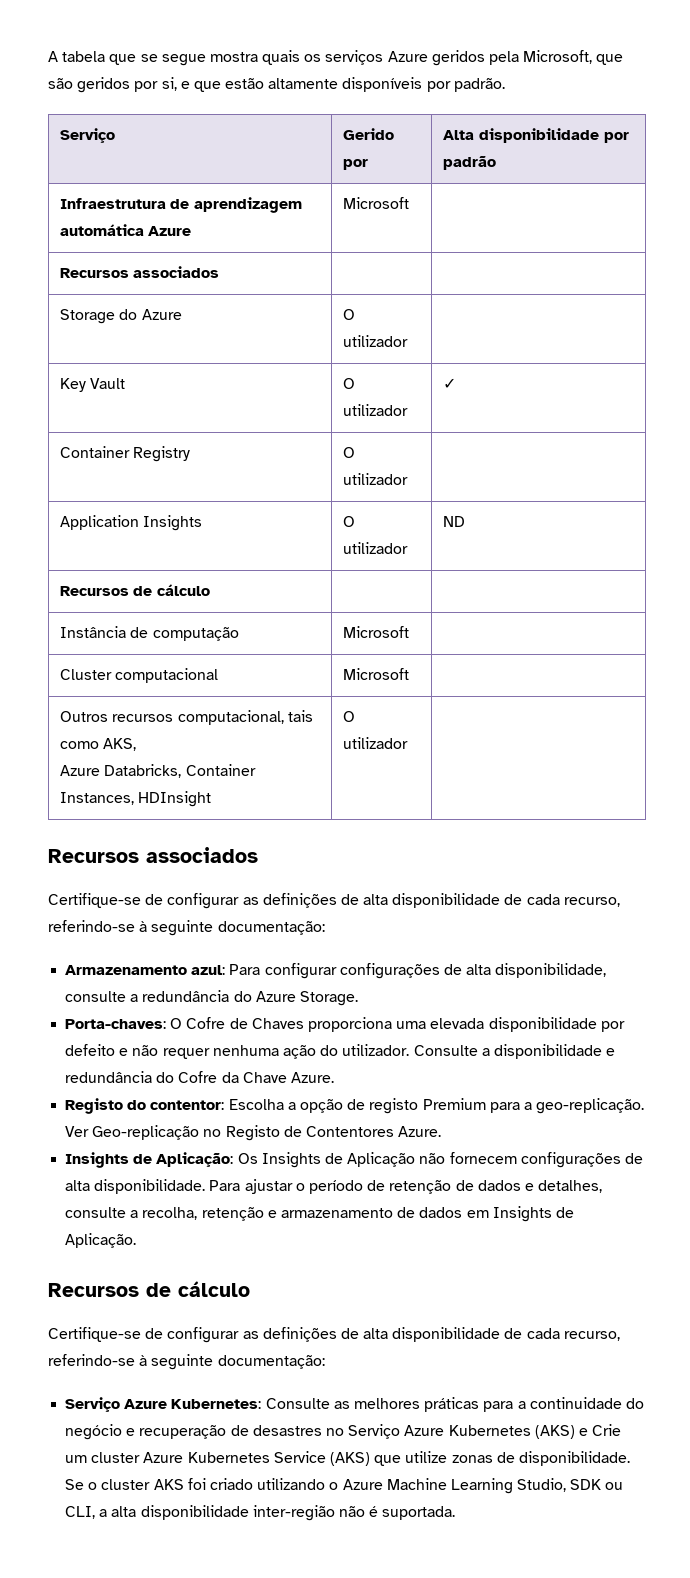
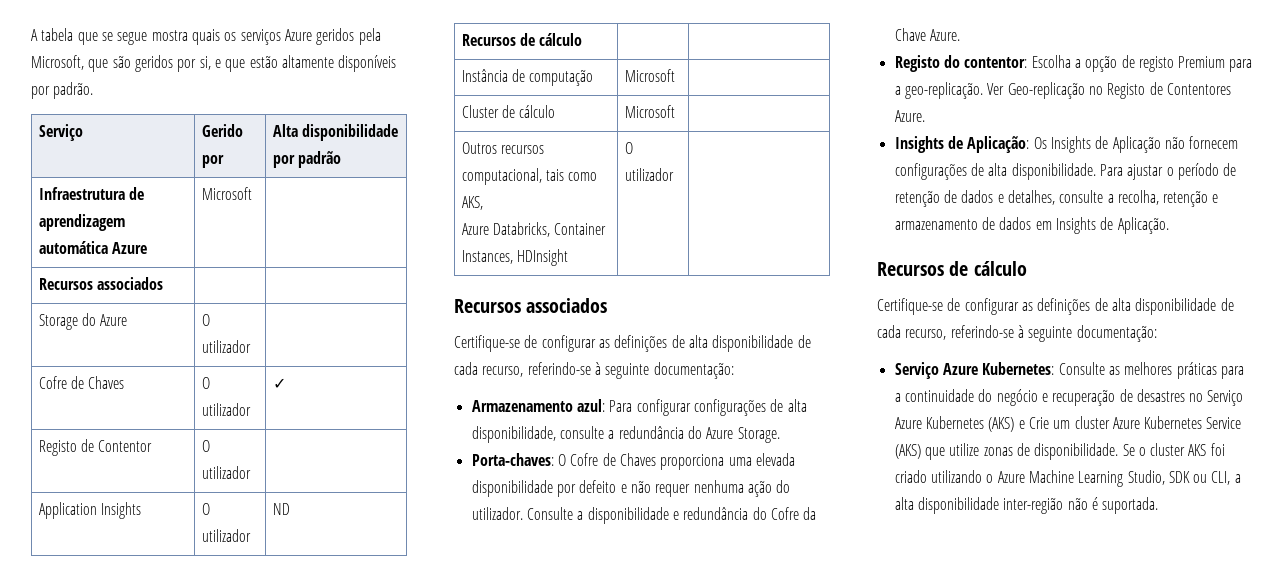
- Key Vault | O utilizador | ✓
+ Cofre de Chaves | O utilizador | ✓
- Container Registry | O utilizador |
+ Registo de Contentor | O utilizador |
- Cluster computacional | Microsoft |
+ Cluster de cálculo | Microsoft |

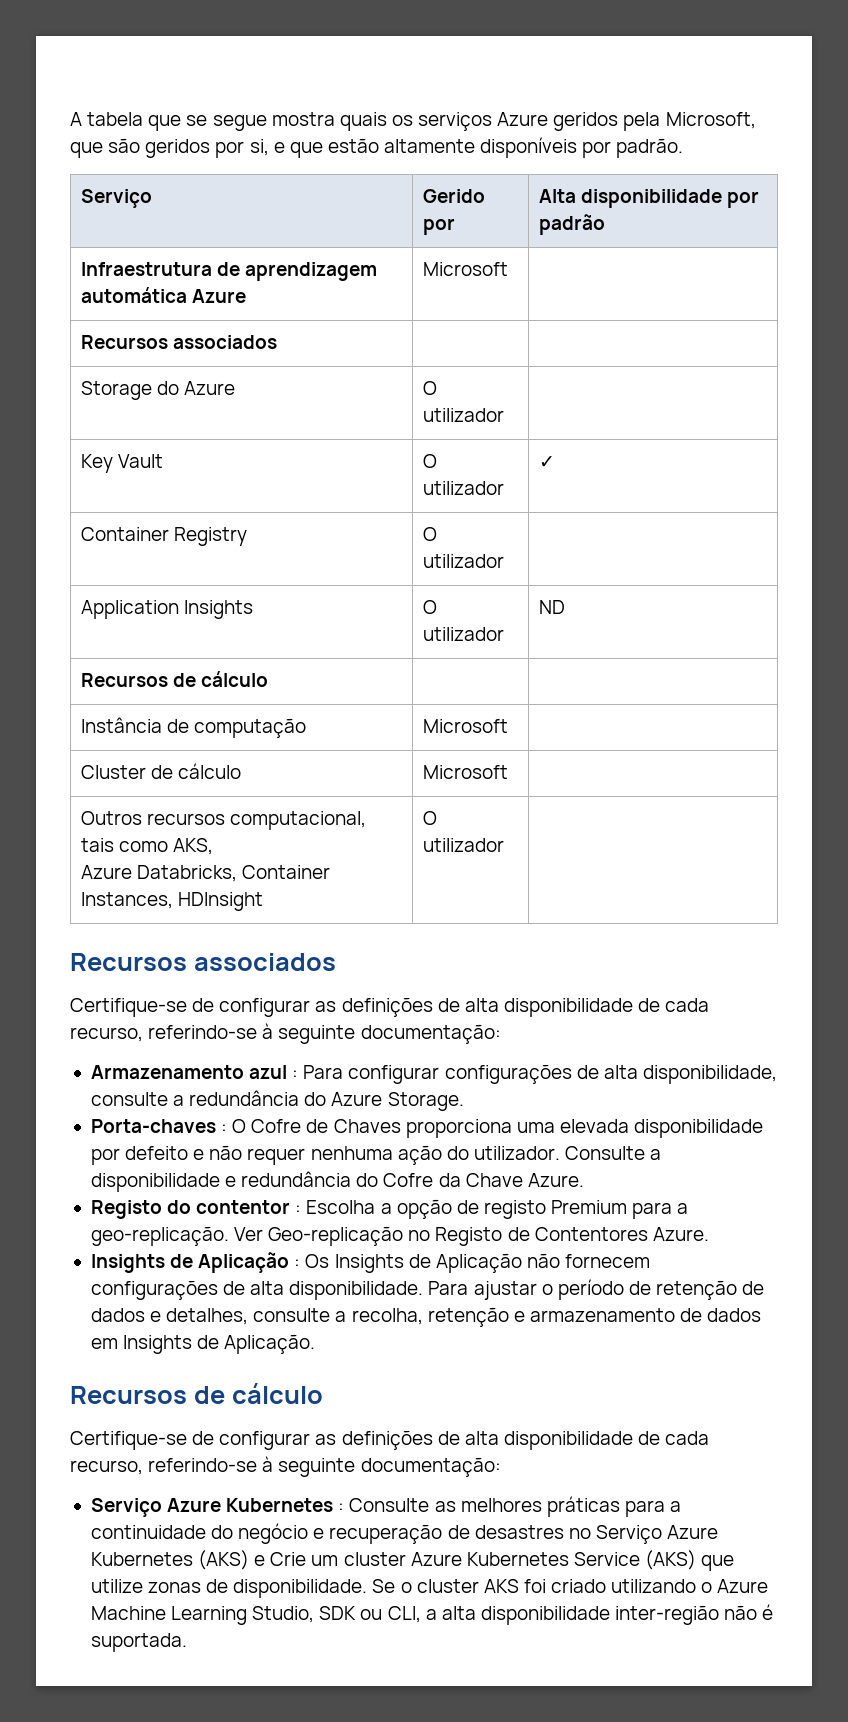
- Cofre de Chaves | O utilizador | ✓
+ Key Vault | O utilizador | ✓
- Registo de Contentor | O utilizador |
+ Container Registry | O utilizador |
- Armazenamento azul: Para configurar configurações de alta disponibilidade, consulte a redundância do Azure Storage.
+ Armazenamento azul : Para configurar configurações de alta disponibilidade, consulte a redundância do Azure Storage.
- Porta-chaves: O Cofre de Chaves proporciona uma elevada disponibilidade por defeito e não requer nenhuma ação do utilizador.
+ Porta-chaves : O Cofre de Chaves proporciona uma elevada disponibilidade por defeito e não requer nenhuma ação do utilizador.
- Registo do contentor: Escolha a opção de registo Premium para a geo-replicação.
+ Registo do contentor : Escolha a opção de registo Premium para a geo-replicação.
- Insights de Aplicação: Os Insights de Aplicação não fornecem configurações de alta disponibilidade.
+ Insights de Aplicação : Os Insights de Aplicação não fornecem configurações de alta disponibilidade.
- Serviço Azure Kubernetes: Consulte as melhores práticas para a continuidade do negócio e recuperação de desastres no Serviço Azure Kubernetes (AKS) e Crie um cluster Azure Kubernetes Service (AKS) que utilize zonas de disponibilidade.
+ Serviço Azure Kubernetes : Consulte as melhores práticas para a continuidade do negócio e recuperação de desastres no Serviço Azure Kubernetes (AKS) e Crie um cluster Azure Kubernetes Service (AKS) que utilize zonas de disponibilidade.

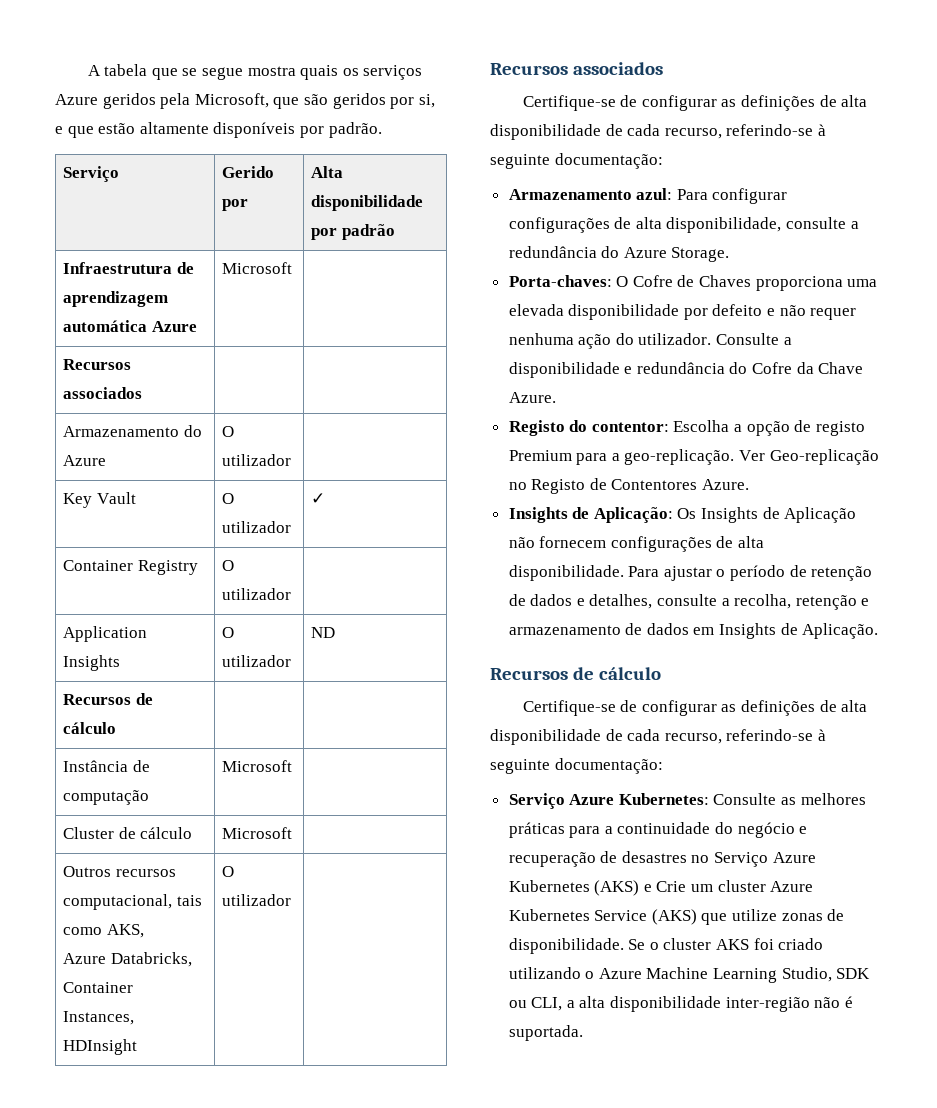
- Storage do Azure | O utilizador |
+ Armazenamento do Azure | O utilizador |
- Armazenamento azul : Para configurar configurações de alta disponibilidade, consulte a redundância do Azure Storage.
+ Armazenamento azul: Para configurar configurações de alta disponibilidade, consulte a redundância do Azure Storage.
- Porta-chaves : O Cofre de Chaves proporciona uma elevada disponibilidade por defeito e não requer nenhuma ação do utilizador.
+ Porta-chaves: O Cofre de Chaves proporciona uma elevada disponibilidade por defeito e não requer nenhuma ação do utilizador.
- Registo do contentor : Escolha a opção de registo Premium para a geo-replicação.
+ Registo do contentor: Escolha a opção de registo Premium para a geo-replicação.
- Insights de Aplicação : Os Insights de Aplicação não fornecem configurações de alta disponibilidade.
+ Insights de Aplicação: Os Insights de Aplicação não fornecem configurações de alta disponibilidade.
- Serviço Azure Kubernetes : Consulte as melhores práticas para a continuidade do negócio e recuperação de desastres no Serviço Azure Kubernetes (AKS) e Crie um cluster Azure Kubernetes Service (AKS) que utilize zonas de disponibilidade.
+ Serviço Azure Kubernetes: Consulte as melhores práticas para a continuidade do negócio e recuperação de desastres no Serviço Azure Kubernetes (AKS) e Crie um cluster Azure Kubernetes Service (AKS) que utilize zonas de disponibilidade.

